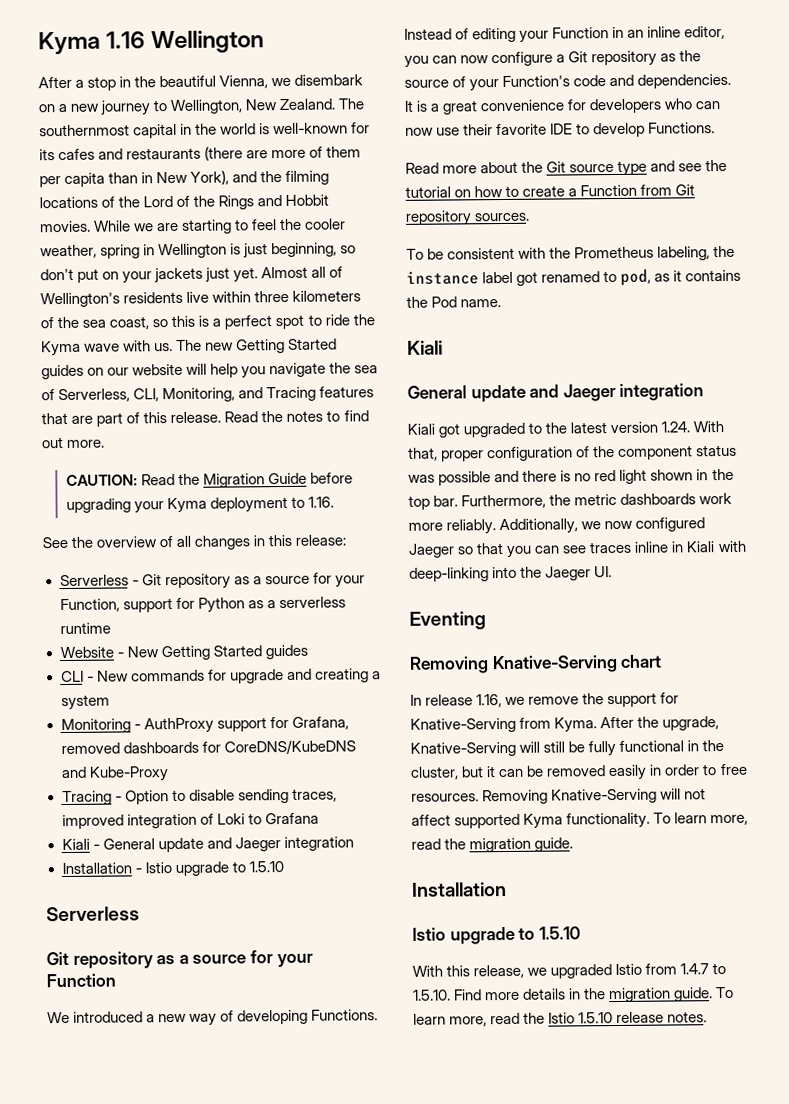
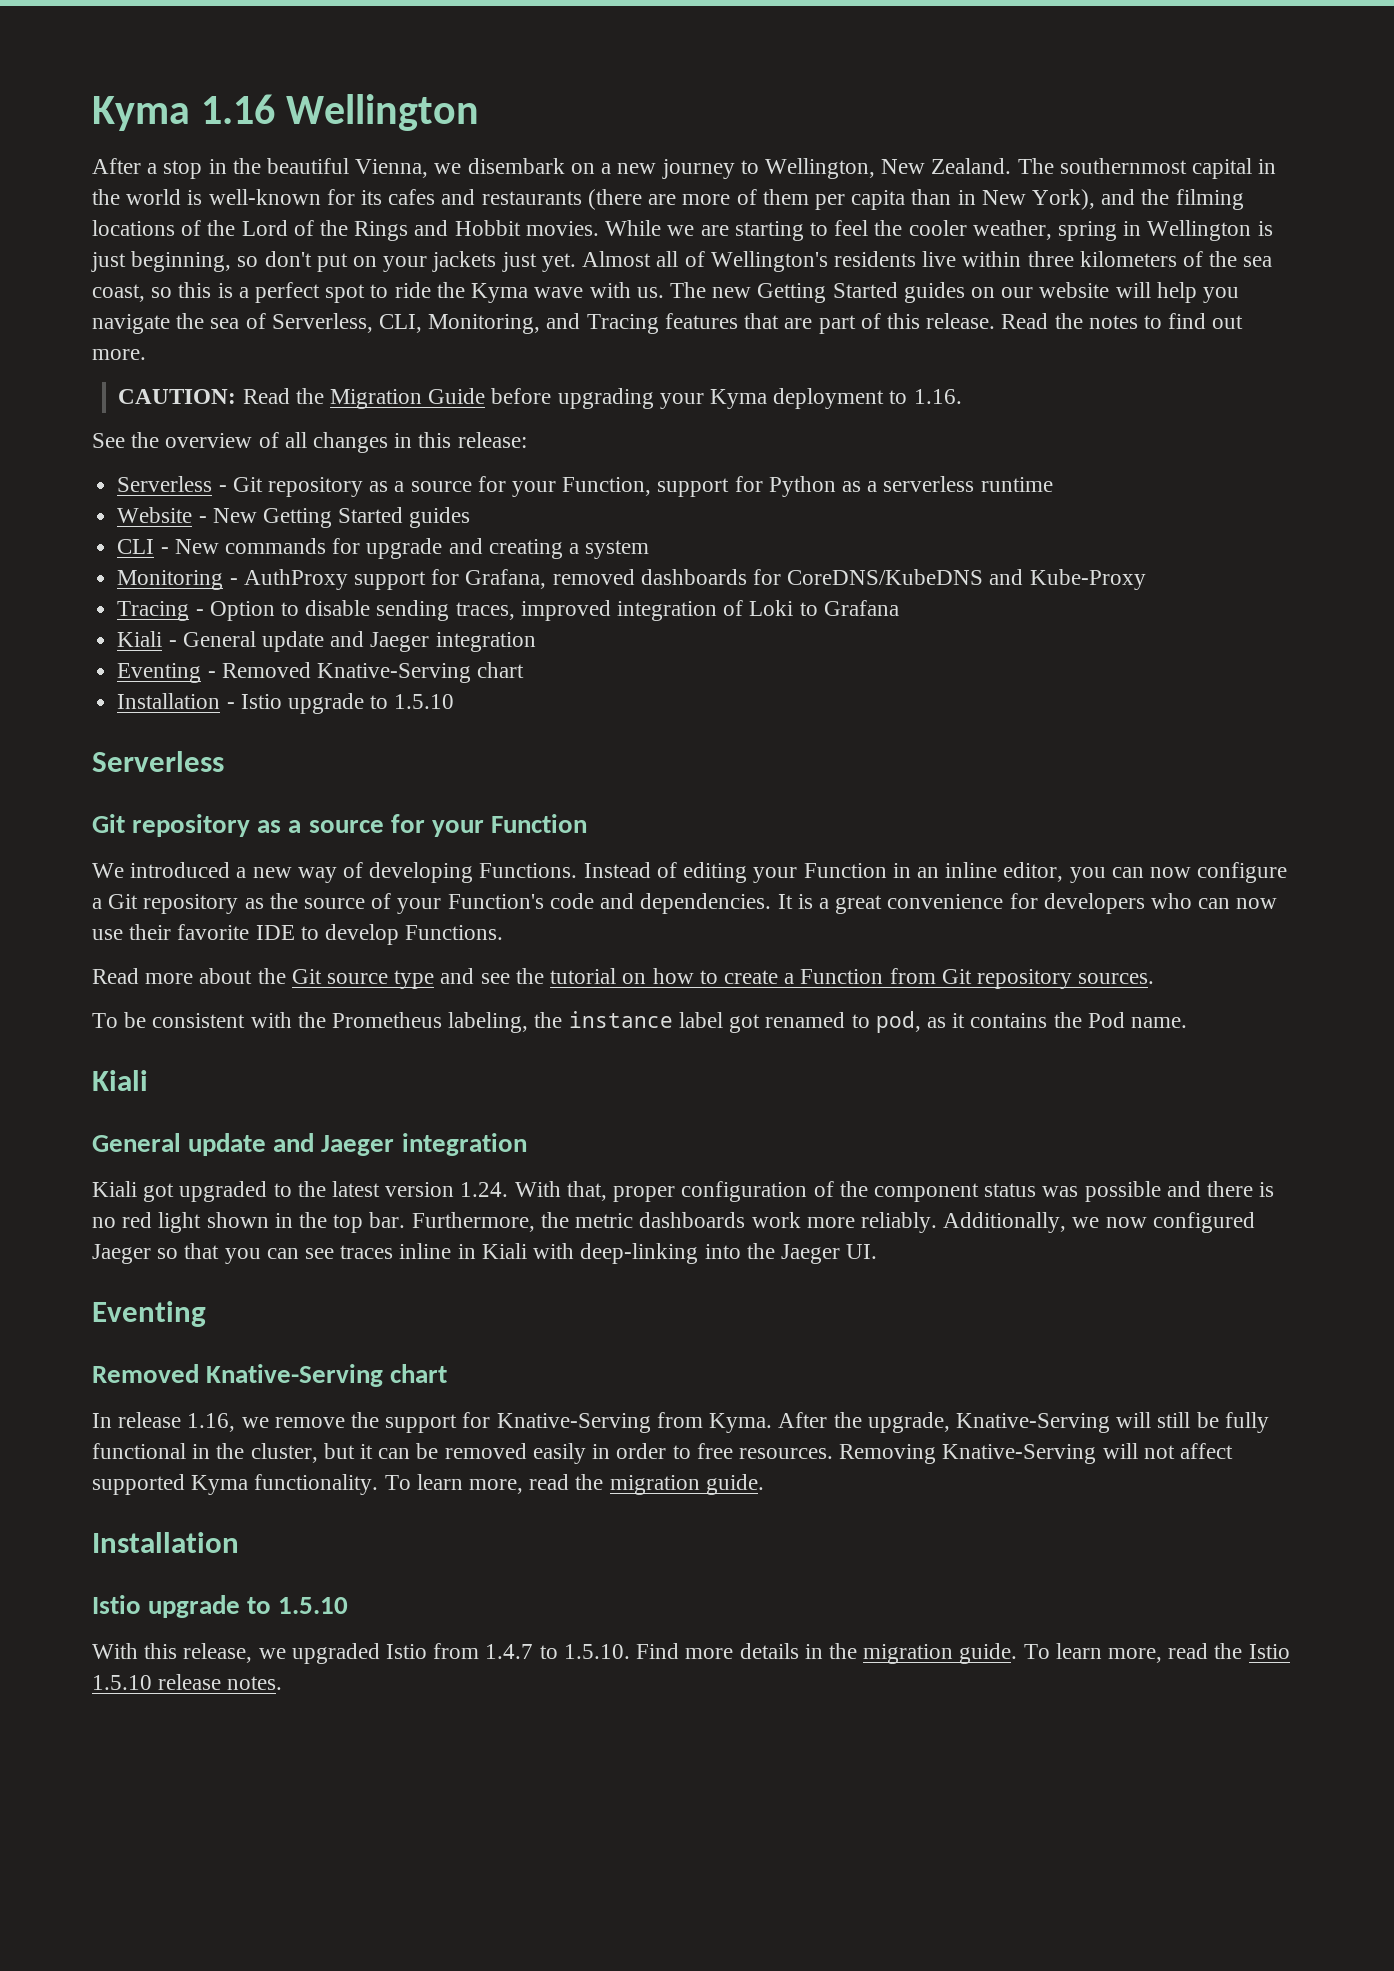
+ Eventing - Removed Knative-Serving chart
  Additionally, we now configured Jaeger so that you can see traces inline in Kiali with deep-linking into the Jaeger UI.
  Eventing
- Removing Knative-Serving chart
+ Removed Knative-Serving chart

